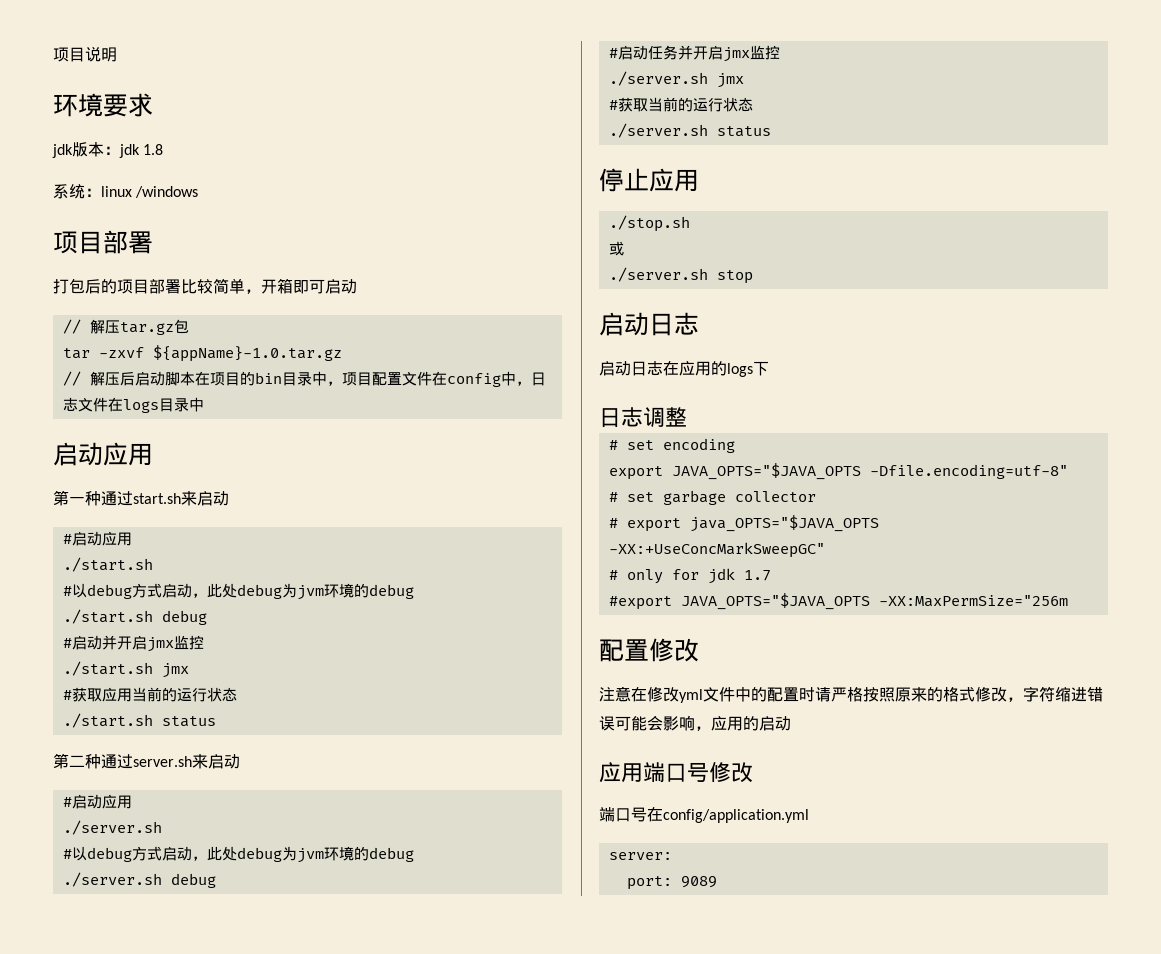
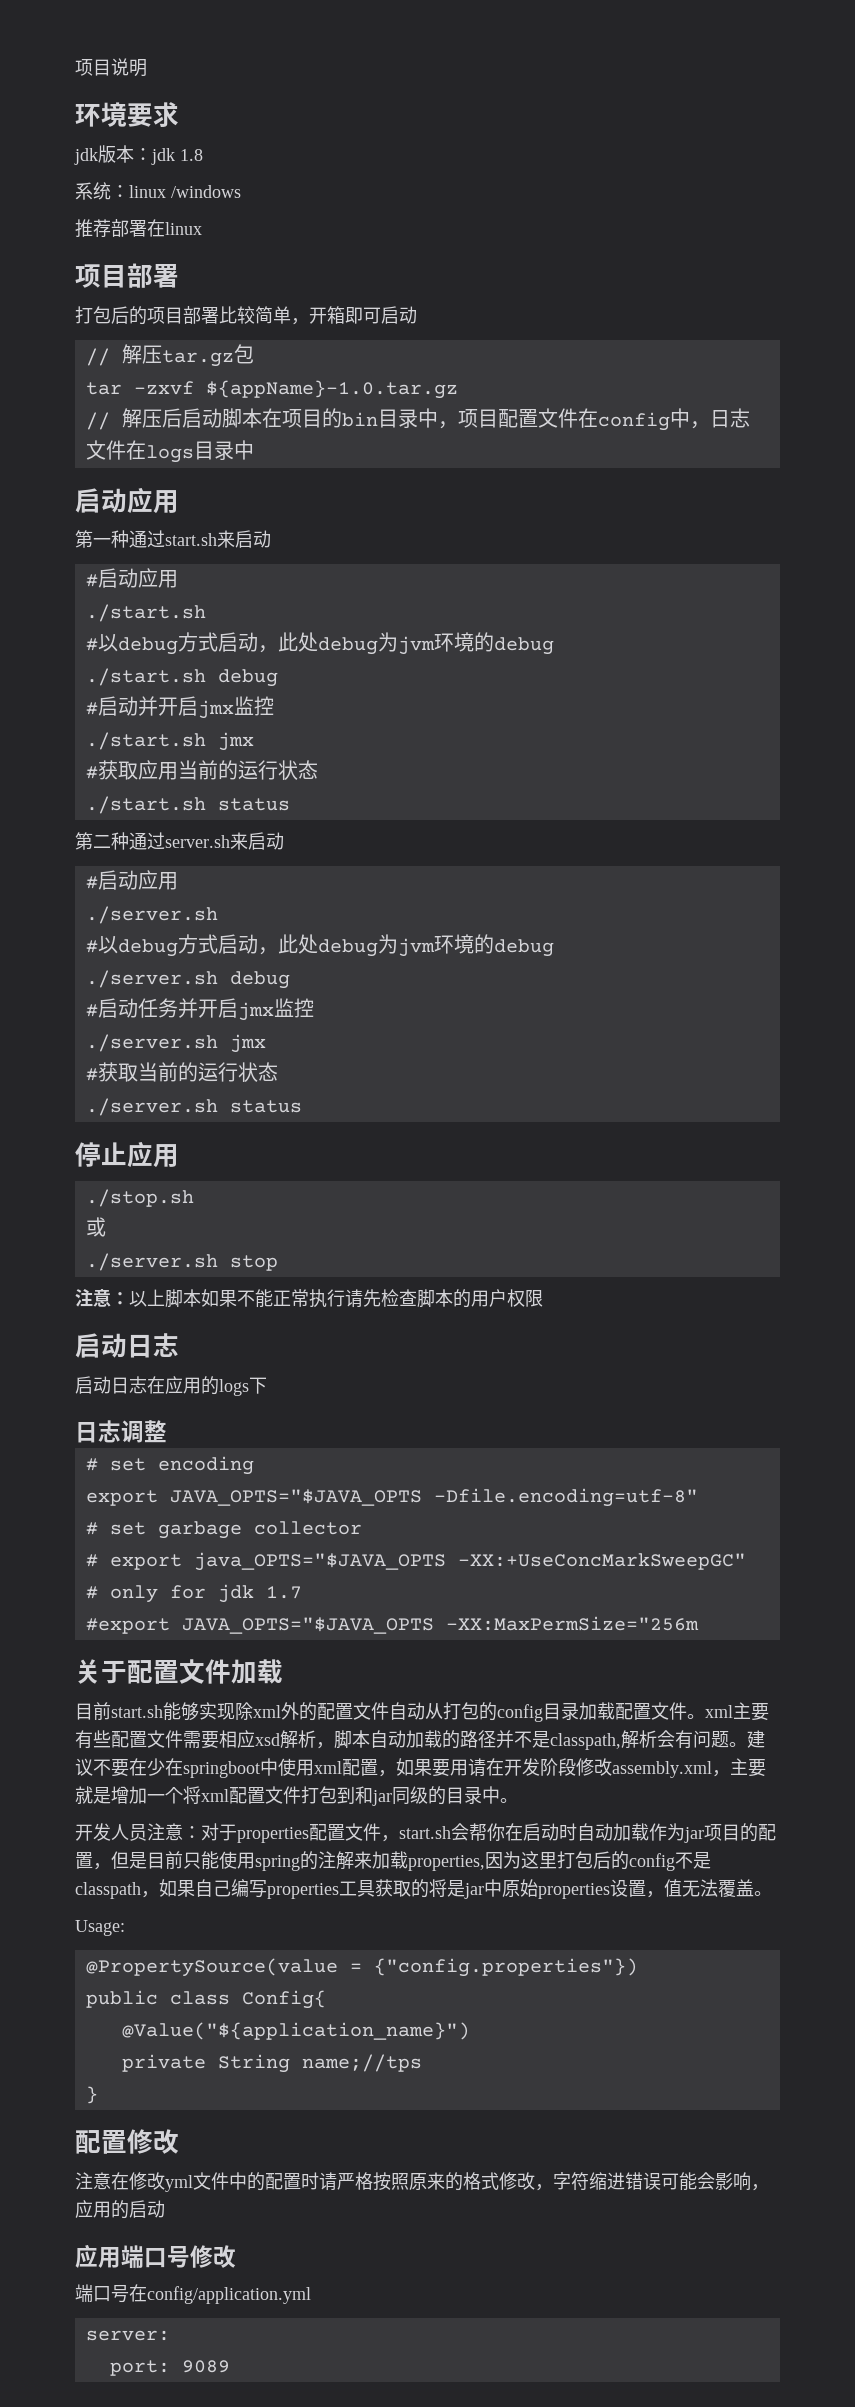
+ 推荐部署在linux
+ 注意：以上脚本如果不能正常执行请先检查脚本的用户权限
+ 关于配置文件加载
+ 目前start.sh能够实现除xml外的配置文件自动从打包的config目录加载配置文件。xml主要有些配置文件需要相应xsd解析，脚本自动加载的路径并不是classpath,解析会有问题。建议不要在少在springboot中使用xml配置，如果要用请在开发阶段修改assembly.xml，主要就是增加一个将xml配置文件打包到和jar同级的目录中。
+ 开发人员注意：对于properties配置文件，start.sh会帮你在启动时自动加载作为jar项目的配置，但是目前只能使用spring的注解来加载properties,因为这里打包后的config不是classpath，如果自己编写properties工具获取的将是jar中原始properties设置，值无法覆盖。
+ Usage:
+ @PropertySource(value = {"config.properties"})
+ public class Config{
+ @Value("${application_name}")
+ private String name;//tps
+ }

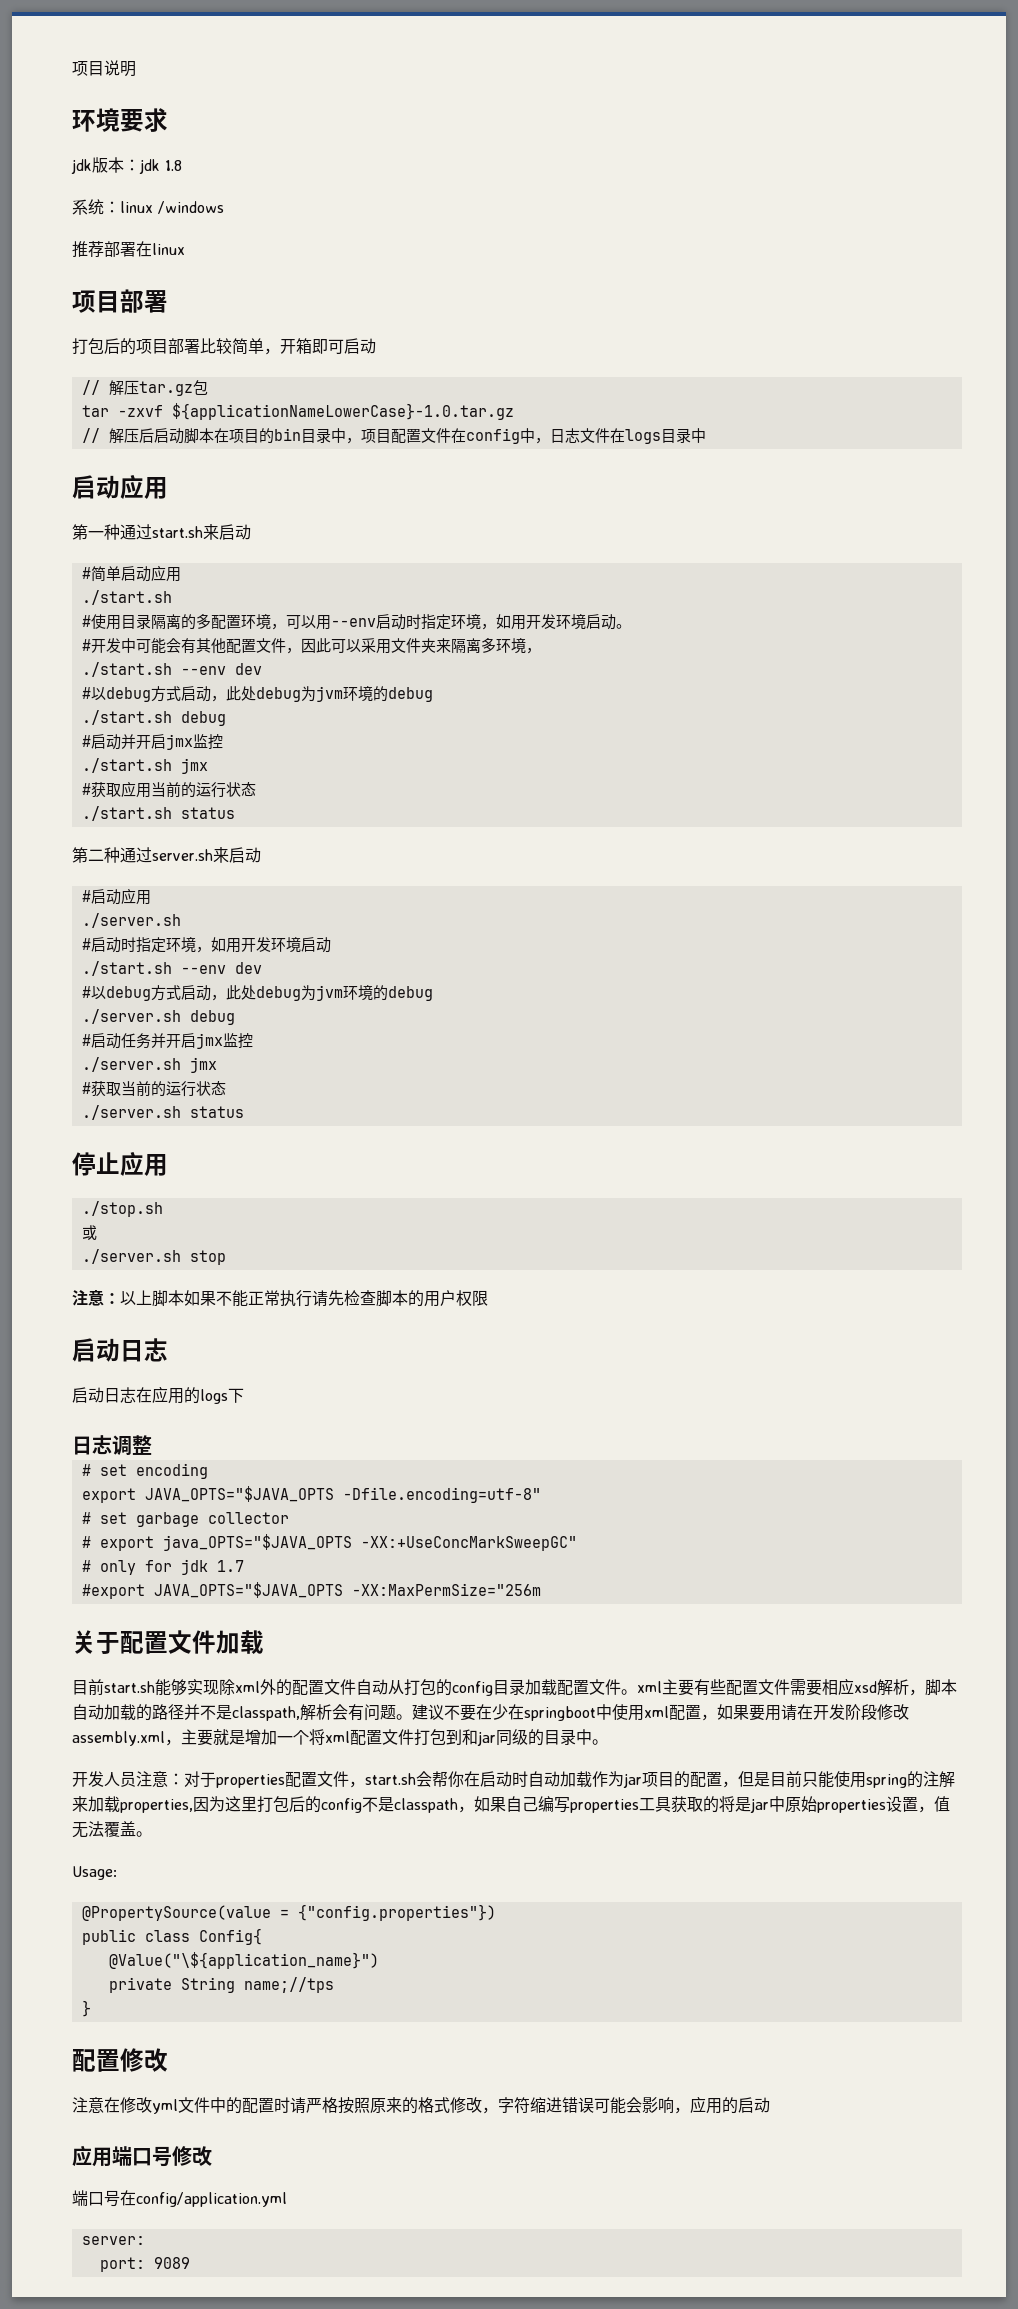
- tar -zxvf ${appName}-1.0.tar.gz
+ tar -zxvf ${applicationNameLowerCase}-1.0.tar.gz
  第一种通过start.sh来启动
- #启动应用
+ #简单启动应用
+ #使用目录隔离的多配置环境，可以用--env启动时指定环境，如用开发环境启动。
+ #开发中可能会有其他配置文件，因此可以采用文件夹来隔离多环境，
+ ./start.sh --env dev
+ #启动时指定环境，如用开发环境启动
+ ./start.sh --env dev
- @Value("${application_name}")
+ @Value("\${application_name}")

